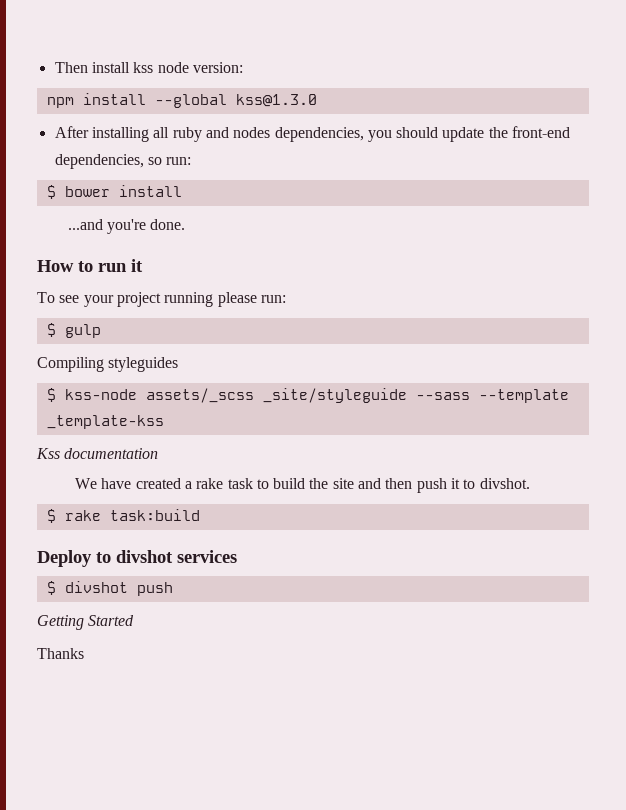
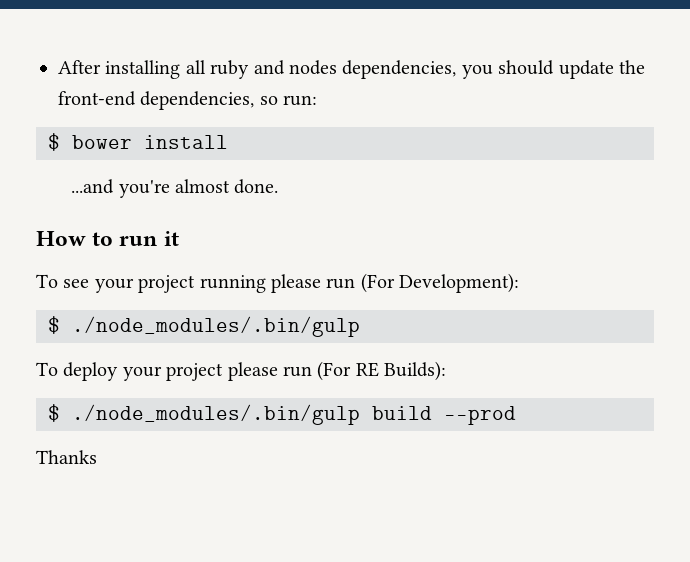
- Then install kss node version:
- npm install --global kss@1.3.0
- ...and you're done.
+ ...and you're almost done.
- To see your project running please run:
- $ gulp
- Compiling styleguides
- $ kss-node assets/_scss _site/styleguide --sass --template _template-kss
- Kss documentation
- We have created a rake task to build the site and then push it to divshot.
- $ rake task:build
- Deploy to divshot services
- $ divshot push
- Getting Started
+ To see your project running please run (For Development):
+ $ ./node_modules/.bin/gulp
+ To deploy your project please run (For RE Builds):
+ $ ./node_modules/.bin/gulp build --prod

